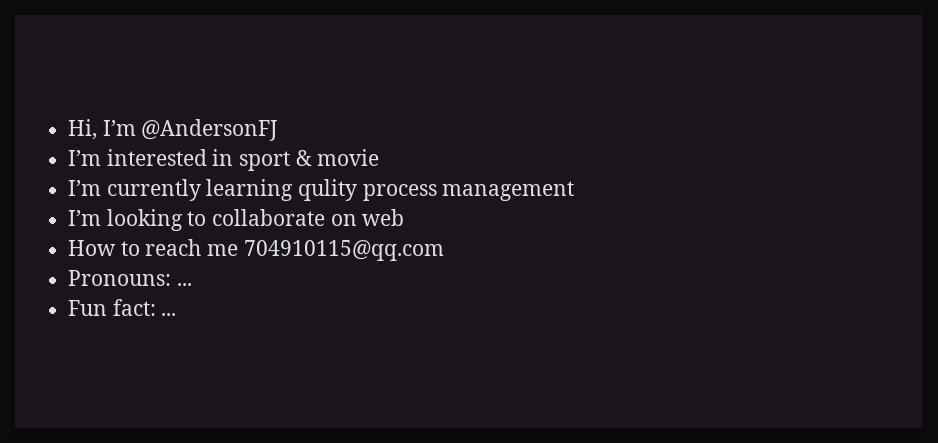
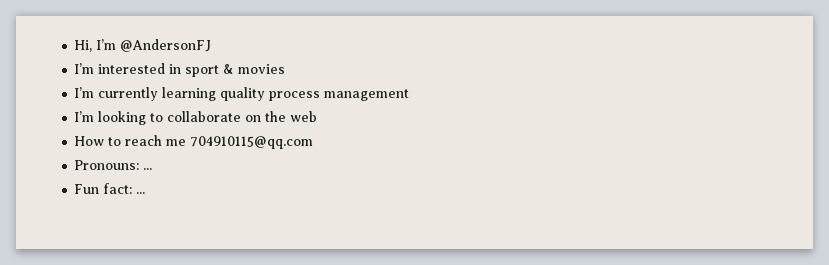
- I’m interested in sport & movie
+ I’m interested in sport & movies
- I’m currently learning qulity process management
+ I’m currently learning quality process management
- I’m looking to collaborate on web
+ I’m looking to collaborate on the web

